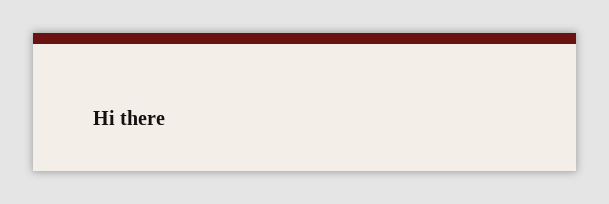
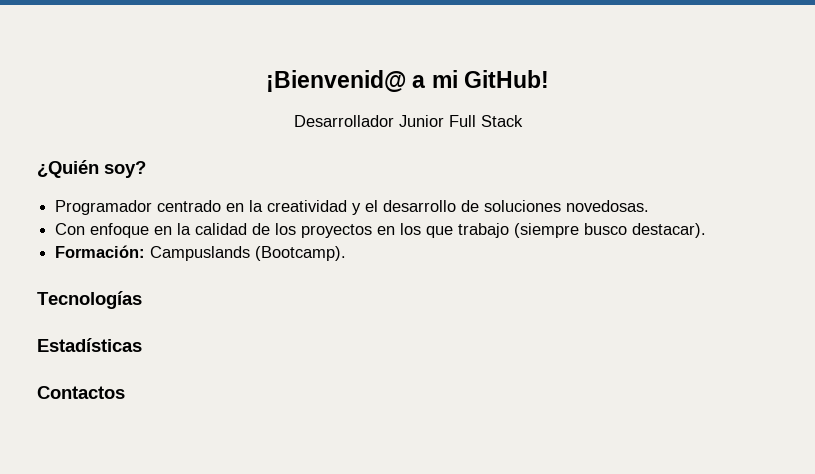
- Hi there
+ ¡Bienvenid@ a mi GitHub!
+ Desarrollador Junior Full Stack
+ ¿Quién soy?
+ Programador centrado en la creatividad y el desarrollo de soluciones novedosas.
+ Con enfoque en la calidad de los proyectos en los que trabajo (siempre busco destacar).
+ Formación: Campuslands (Bootcamp).
+ Tecnologías
+ Estadísticas
+ Contactos

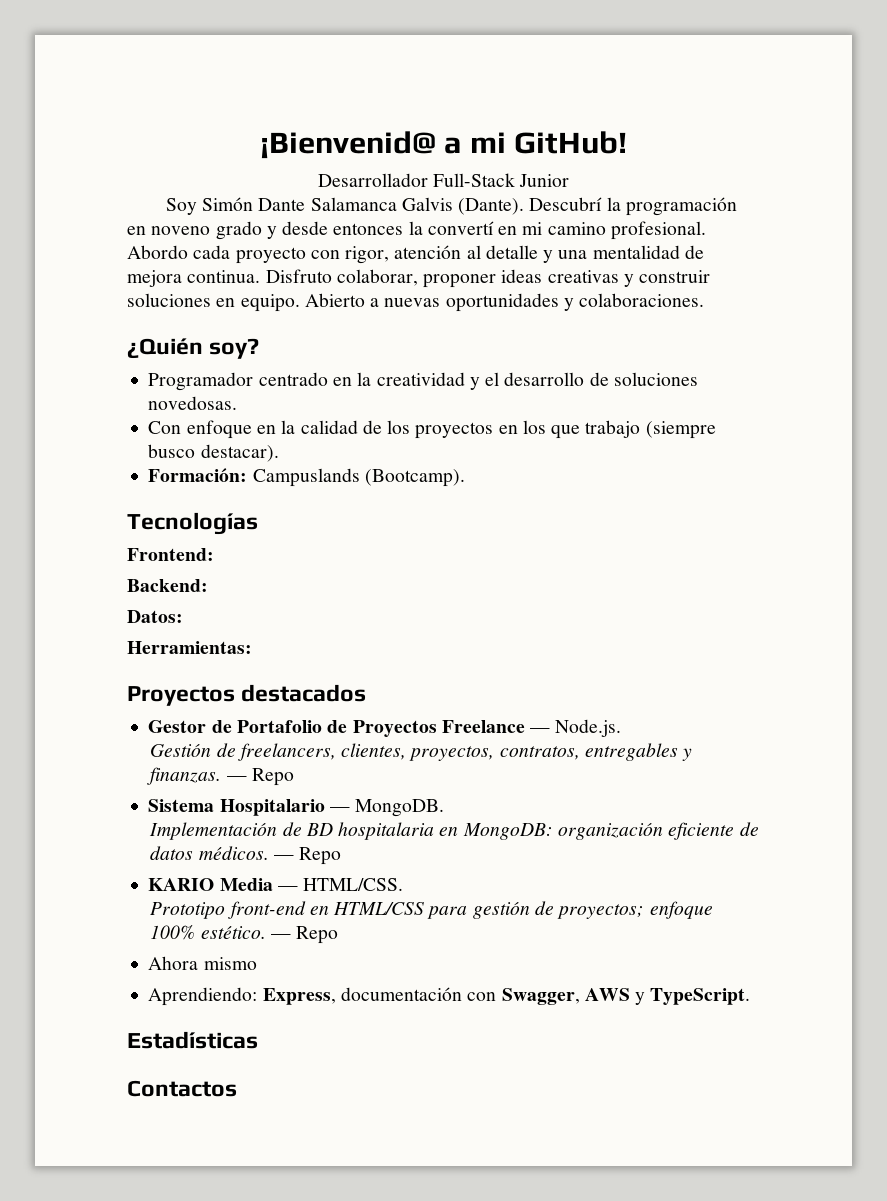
- Desarrollador Junior Full Stack
+ Desarrollador Full-Stack Junior
+ Soy Simón Dante Salamanca Galvis (Dante). Descubrí la programación en noveno grado y desde entonces la convertí en mi camino profesional. Abordo cada proyecto con rigor, atención al detalle y una mentalidad de mejora continua. Disfruto colaborar, proponer ideas creativas y construir soluciones en equipo. Abierto a nuevas oportunidades y colaboraciones.
+ Frontend:
+ Backend:
+ Datos:
+ Herramientas:
+ Proyectos destacados
+ Gestor de Portafolio de Proyectos Freelance — Node.js.
+ Gestión de freelancers, clientes, proyectos, contratos, entregables y finanzas. — Repo
+ Sistema Hospitalario — MongoDB.
+ Implementación de BD hospitalaria en MongoDB: organización eficiente de datos médicos. — Repo
+ KARIO Media — HTML/CSS.
+ Prototipo front-end en HTML/CSS para gestión de proyectos; enfoque 100% estético. — Repo
+ Ahora mismo
+ Aprendiendo: Express, documentación con Swagger, AWS y TypeScript.

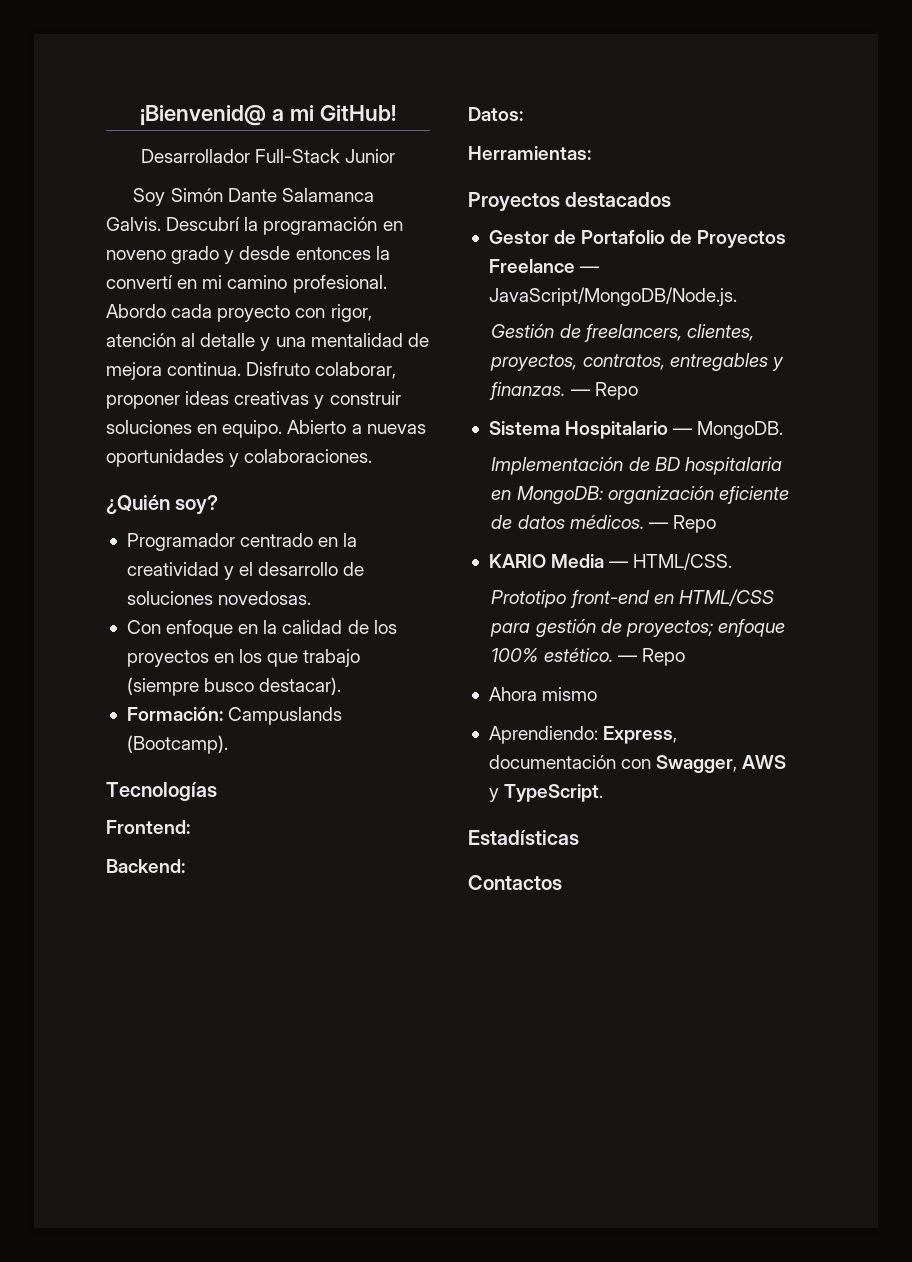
- Soy Simón Dante Salamanca Galvis (Dante).
+ Soy Simón Dante Salamanca Galvis.
- Gestor de Portafolio de Proyectos Freelance — Node.js.
+ Gestor de Portafolio de Proyectos Freelance — JavaScript/MongoDB/Node.js.

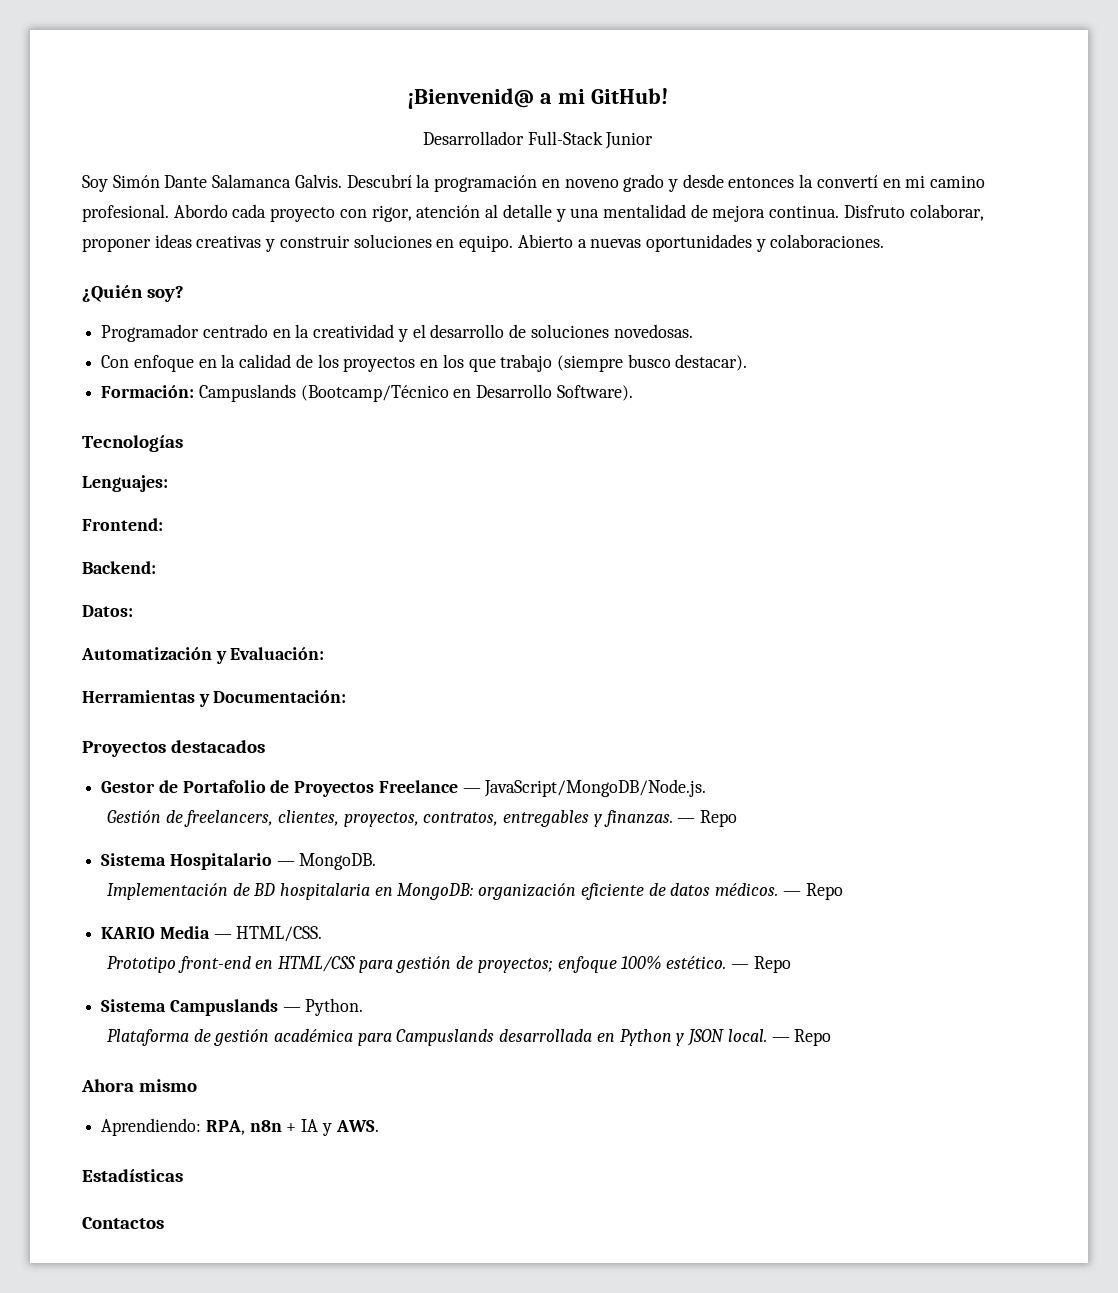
- Formación: Campuslands (Bootcamp).
+ Formación: Campuslands (Bootcamp/Técnico en Desarrollo Software).
+ Lenguajes:
- Herramientas:
+ Automatización y Evaluación:
+ Herramientas y Documentación:
+ Sistema Campuslands — Python.
+ Plataforma de gestión académica para Campuslands desarrollada en Python y JSON local. — Repo
  Ahora mismo
- Aprendiendo: Express, documentación con Swagger, AWS y TypeScript.
+ Aprendiendo: RPA, n8n + IA y AWS.

